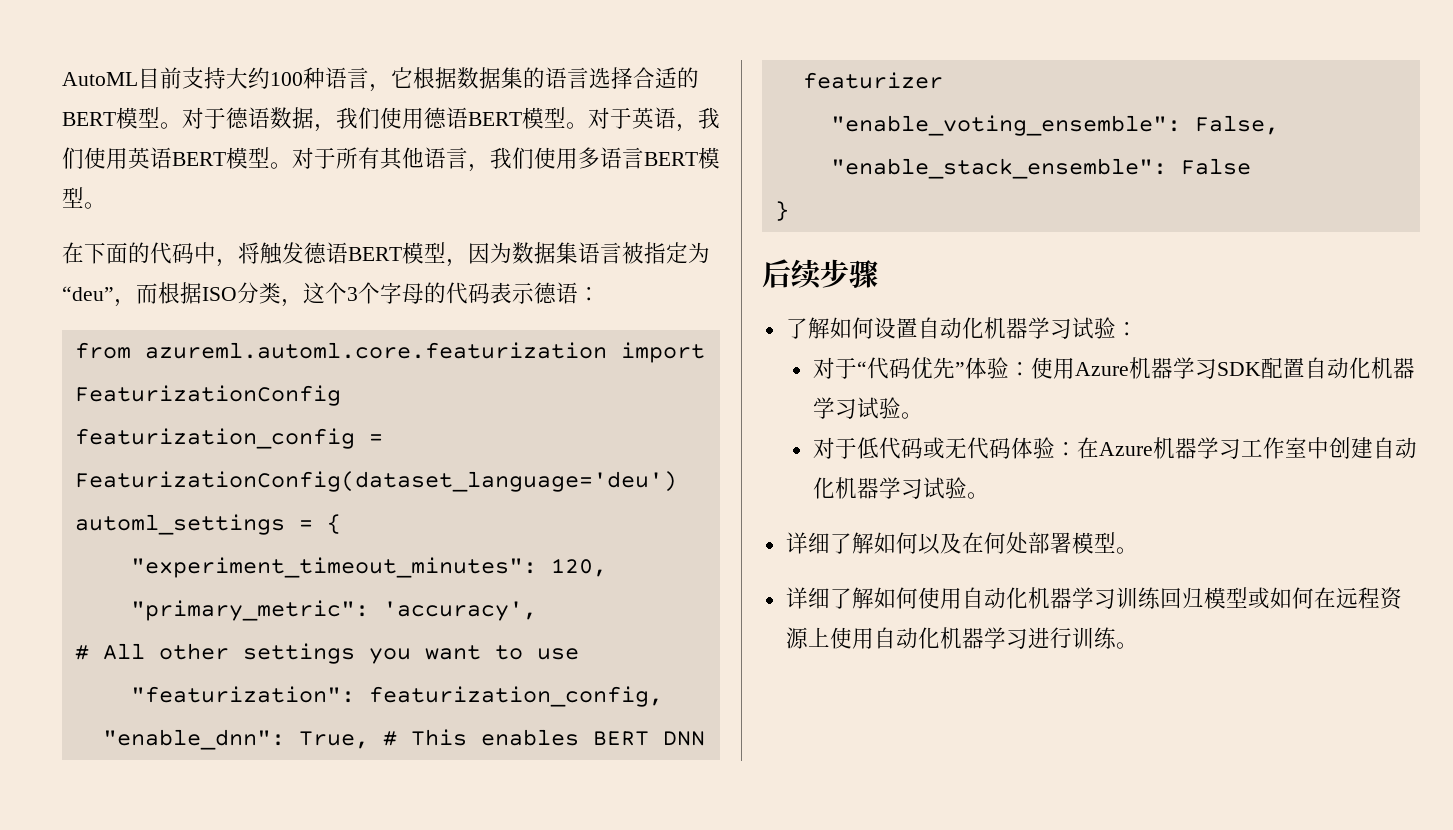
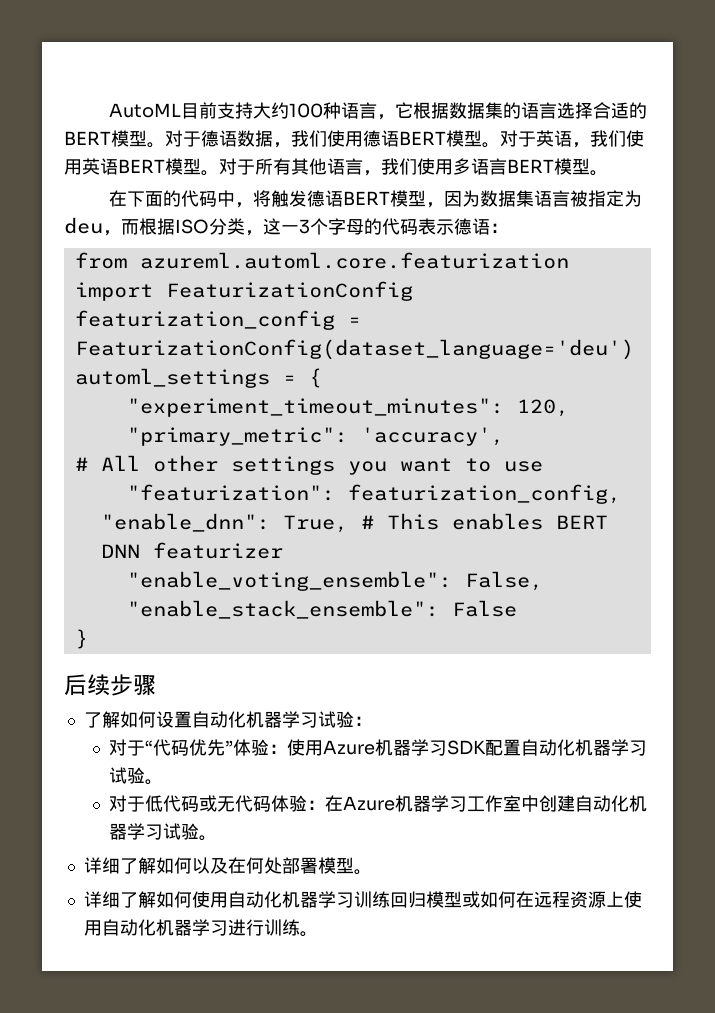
- 在下面的代码中，将触发德语BERT模型，因为数据集语言被指定为“deu”，而根据ISO分类，这个3个字母的代码表示德语：
+ 在下面的代码中，将触发德语BERT模型，因为数据集语言被指定为deu，而根据ISO分类，这一3个字母的代码表示德语：

